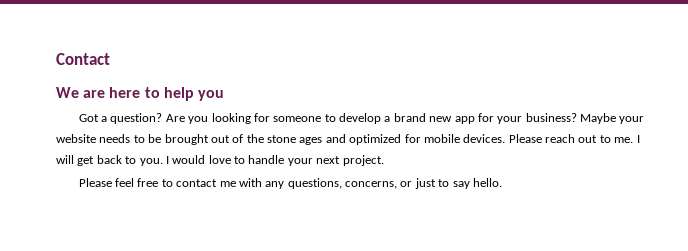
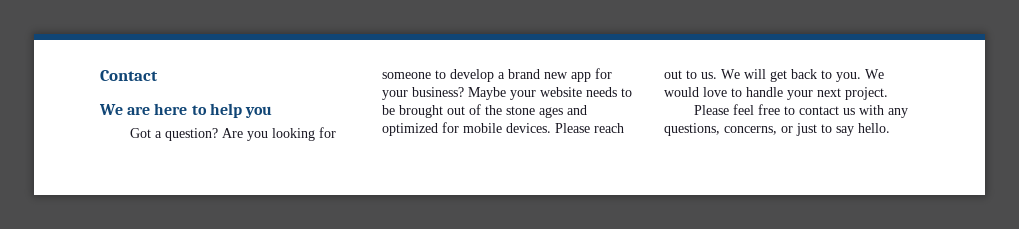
- Please reach out to me. I will get back to you.
+ Please reach out to us. We will get back to you.
- I would love to handle your next project.
+ We would love to handle your next project.
- Please feel free to contact me with any questions, concerns, or just to say hello.
+ Please feel free to contact us with any questions, concerns, or just to say hello.

